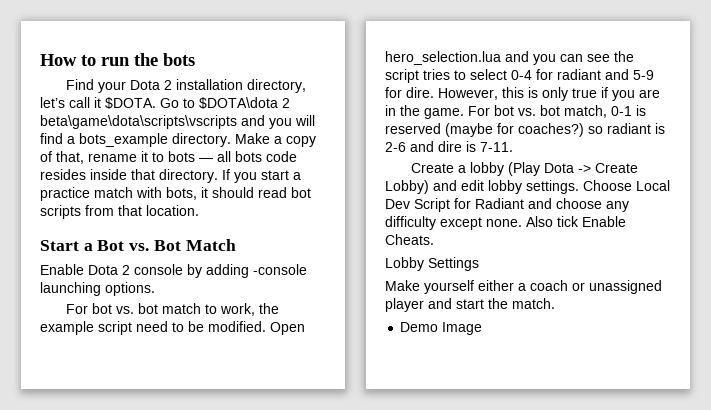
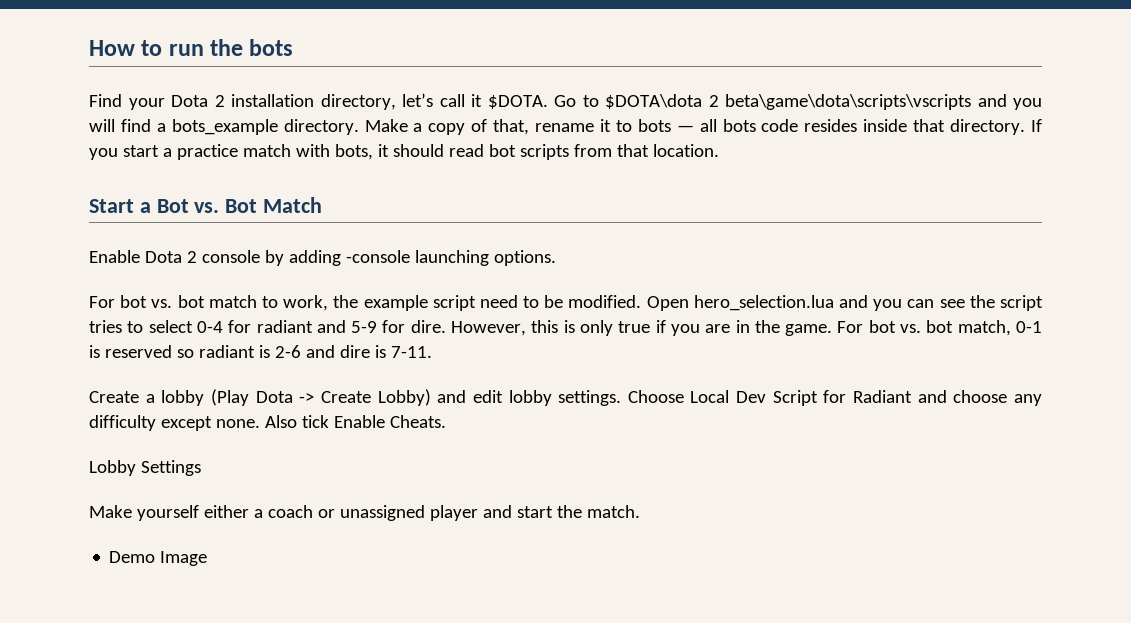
- For bot vs. bot match, 0-1 is reserved (maybe for coaches?) so radiant is 2-6 and dire is 7-11.
+ For bot vs. bot match, 0-1 is reserved so radiant is 2-6 and dire is 7-11.

